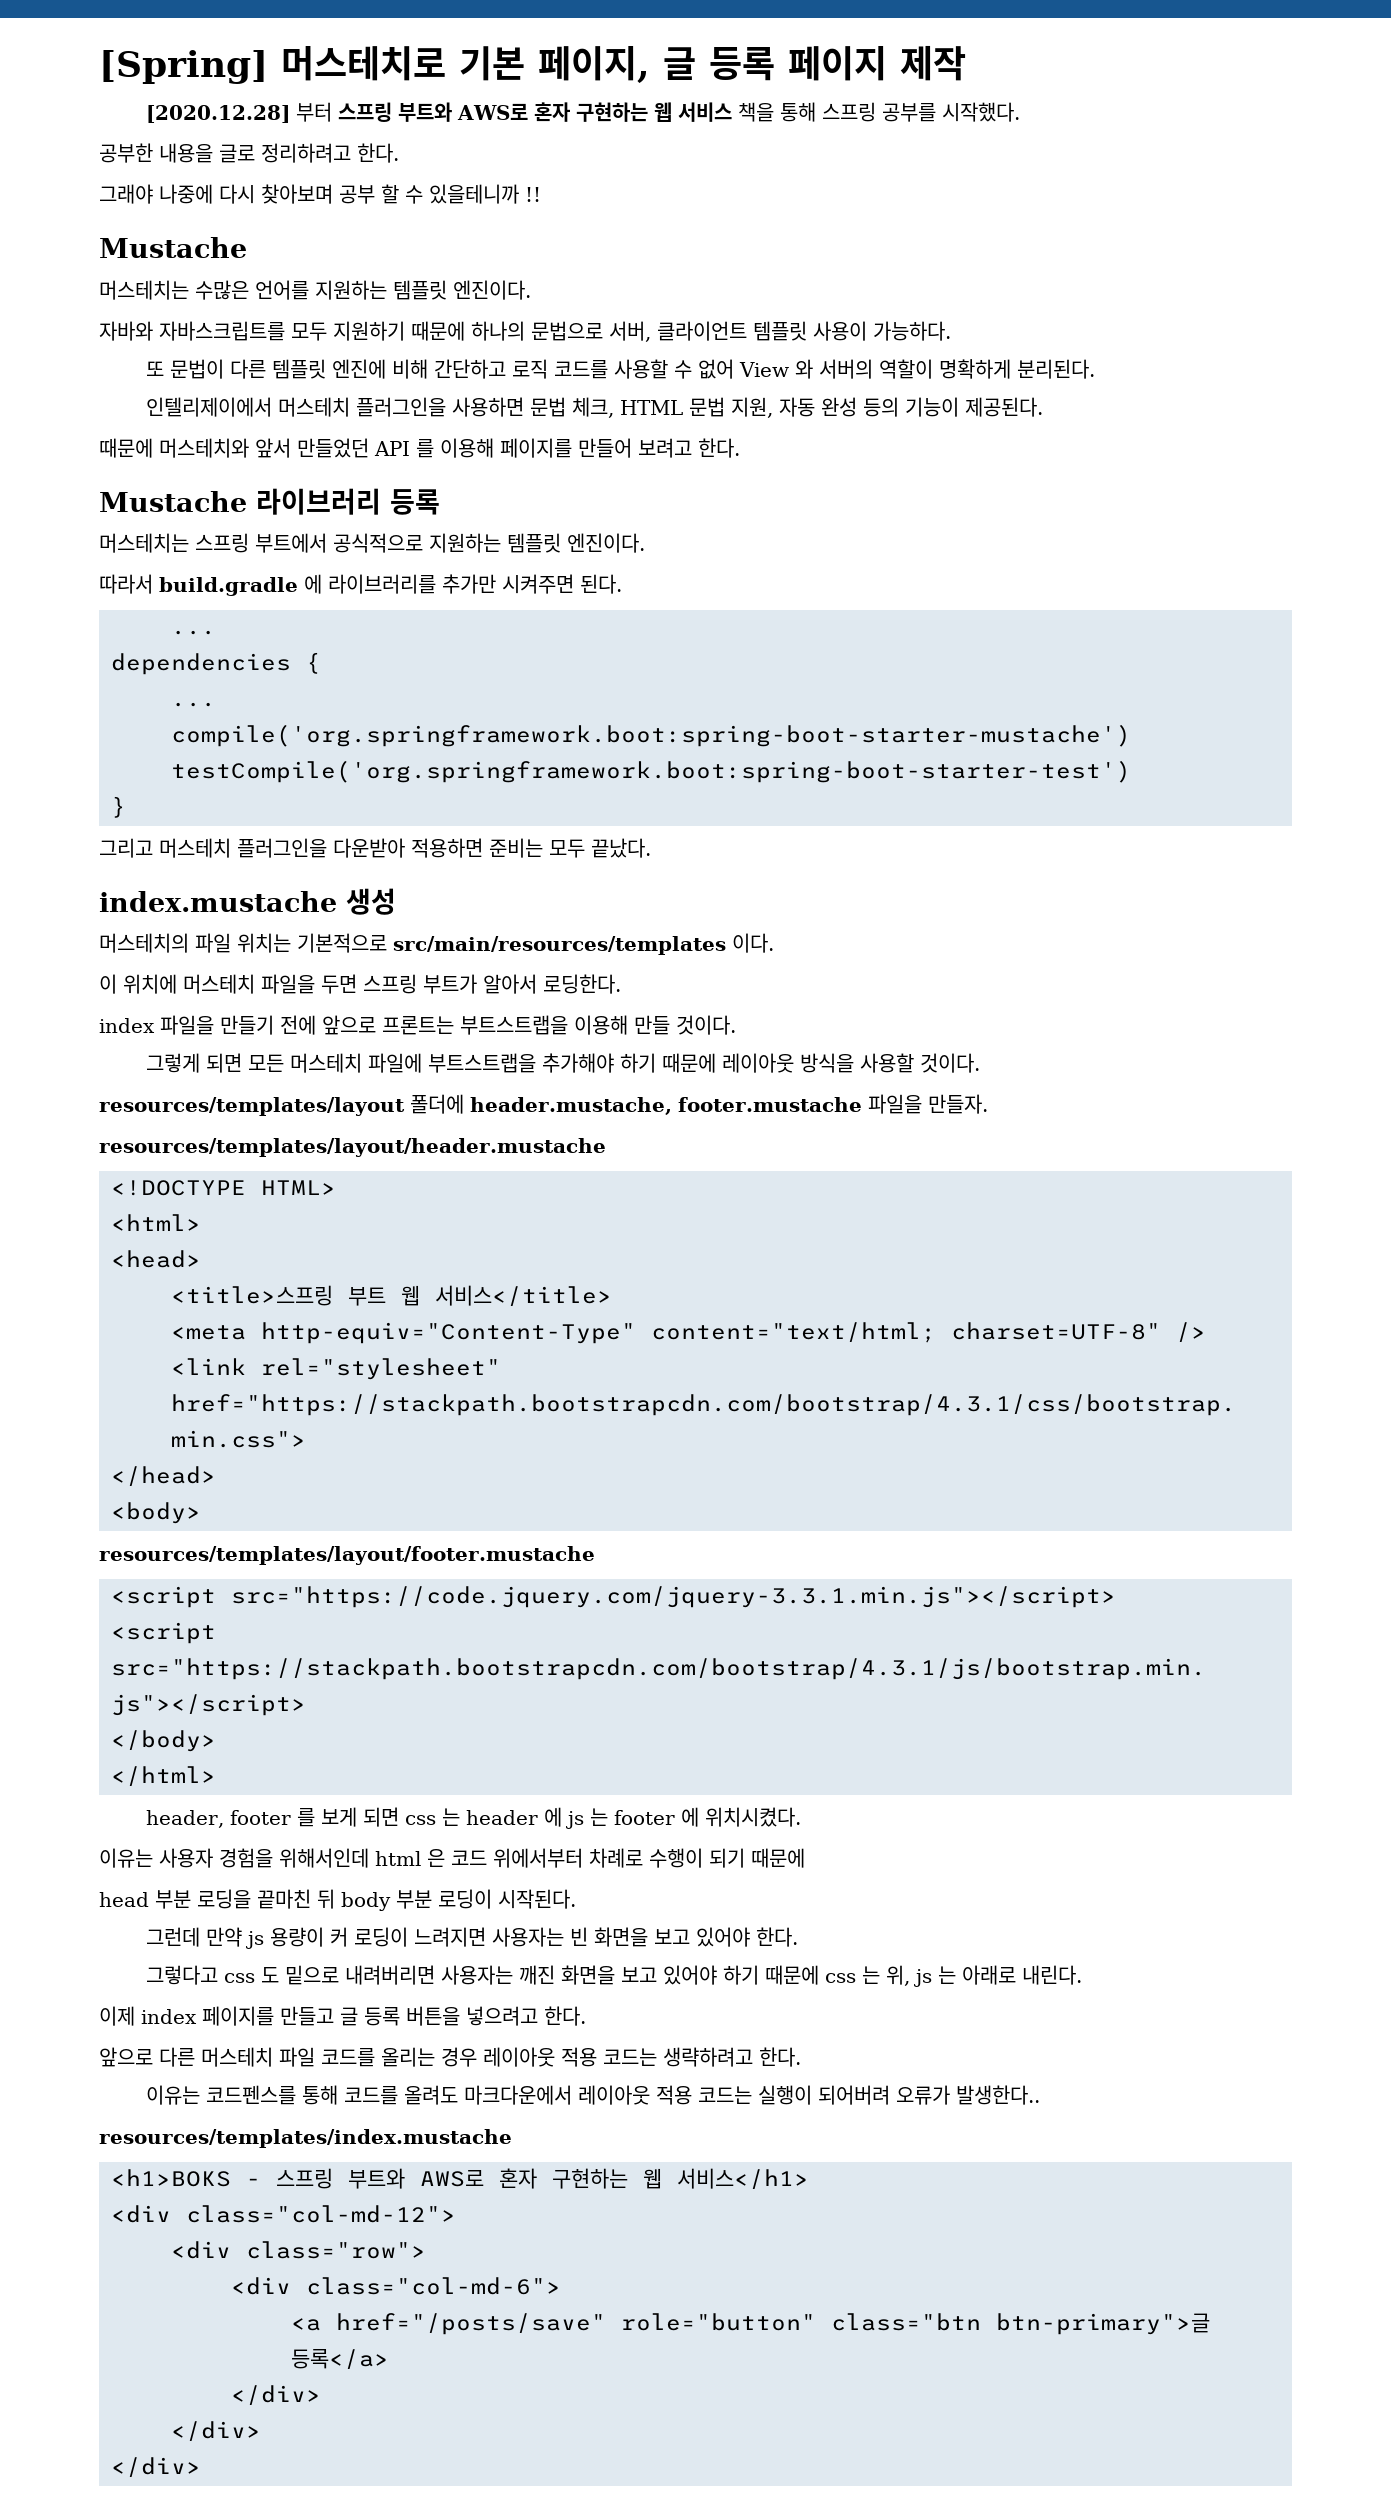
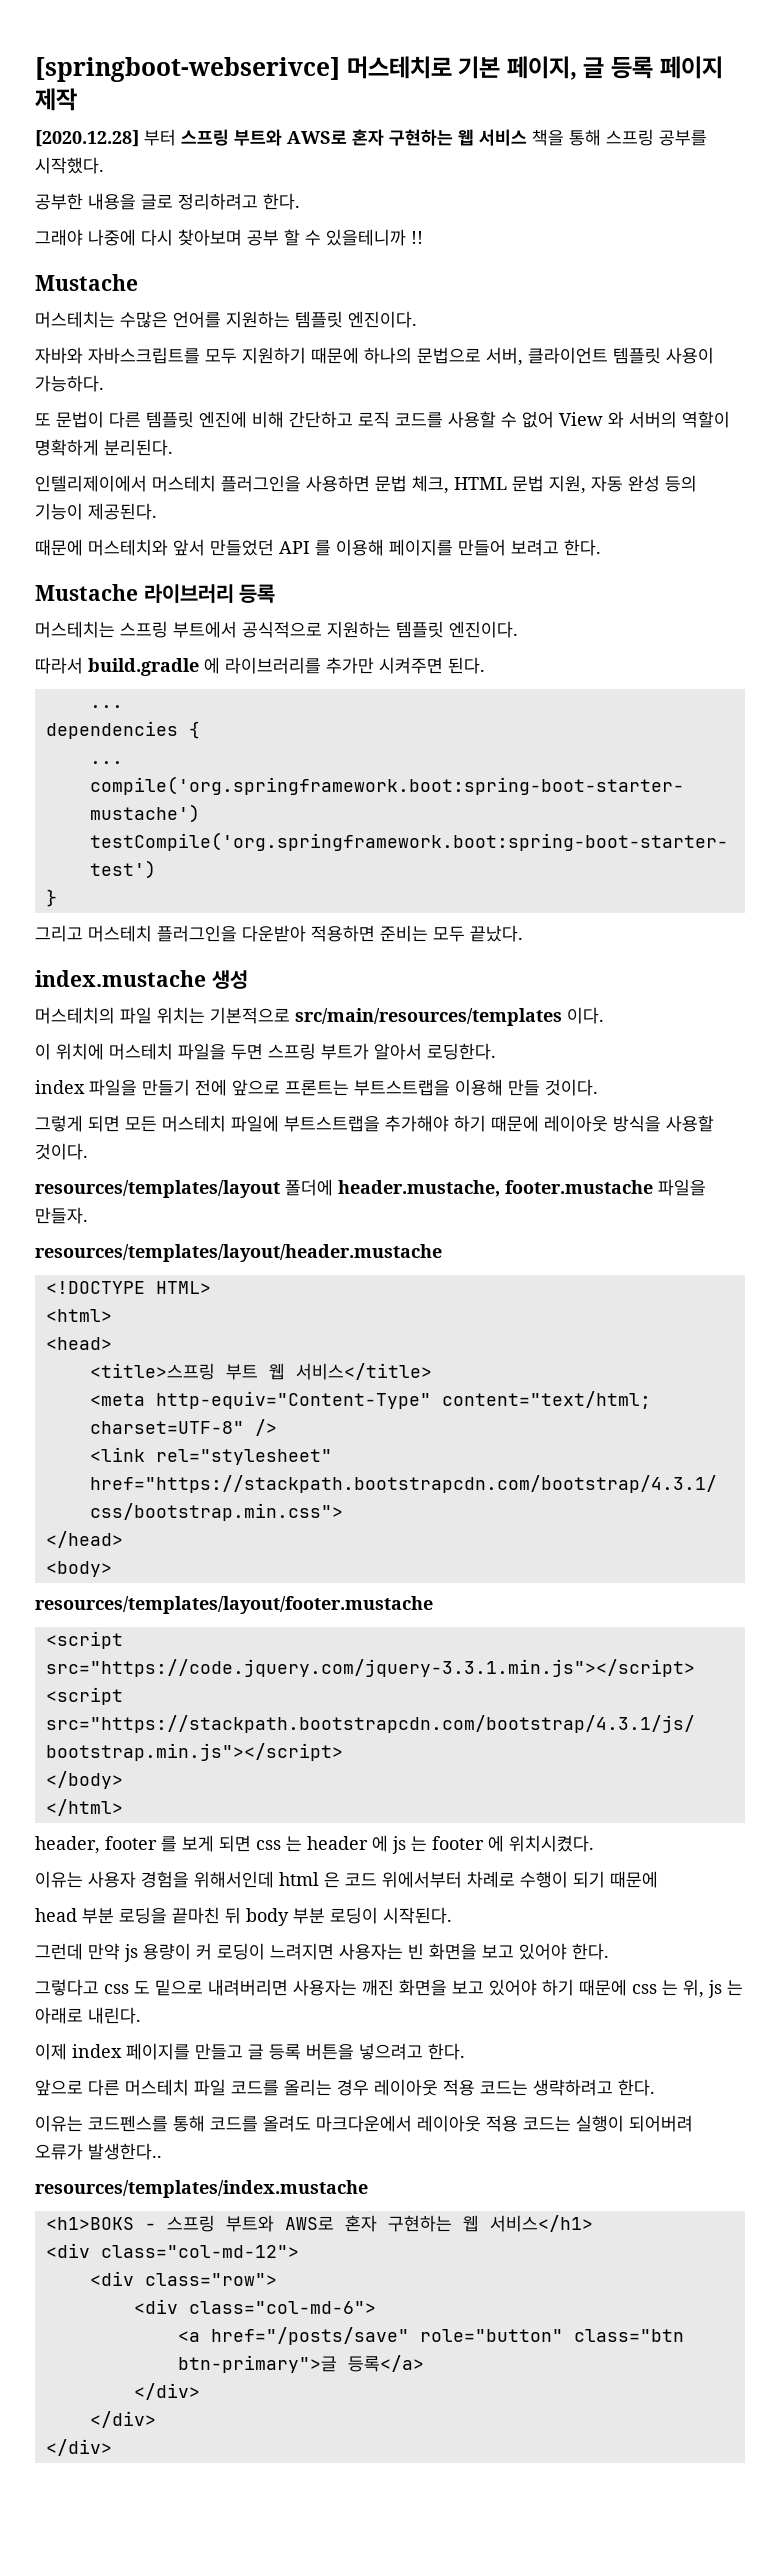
- [Spring] 머스테치로 기본 페이지, 글 등록 페이지 제작
+ [springboot-webserivce] 머스테치로 기본 페이지, 글 등록 페이지 제작

